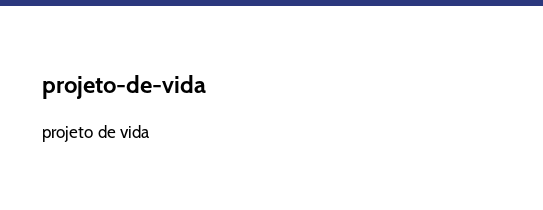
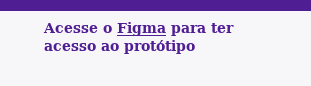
- projeto-de-vida
- projeto de vida
+ Acesse o Figma para ter acesso ao protótipo

